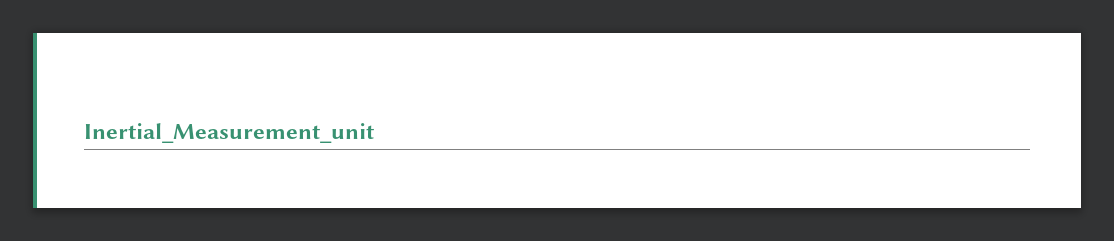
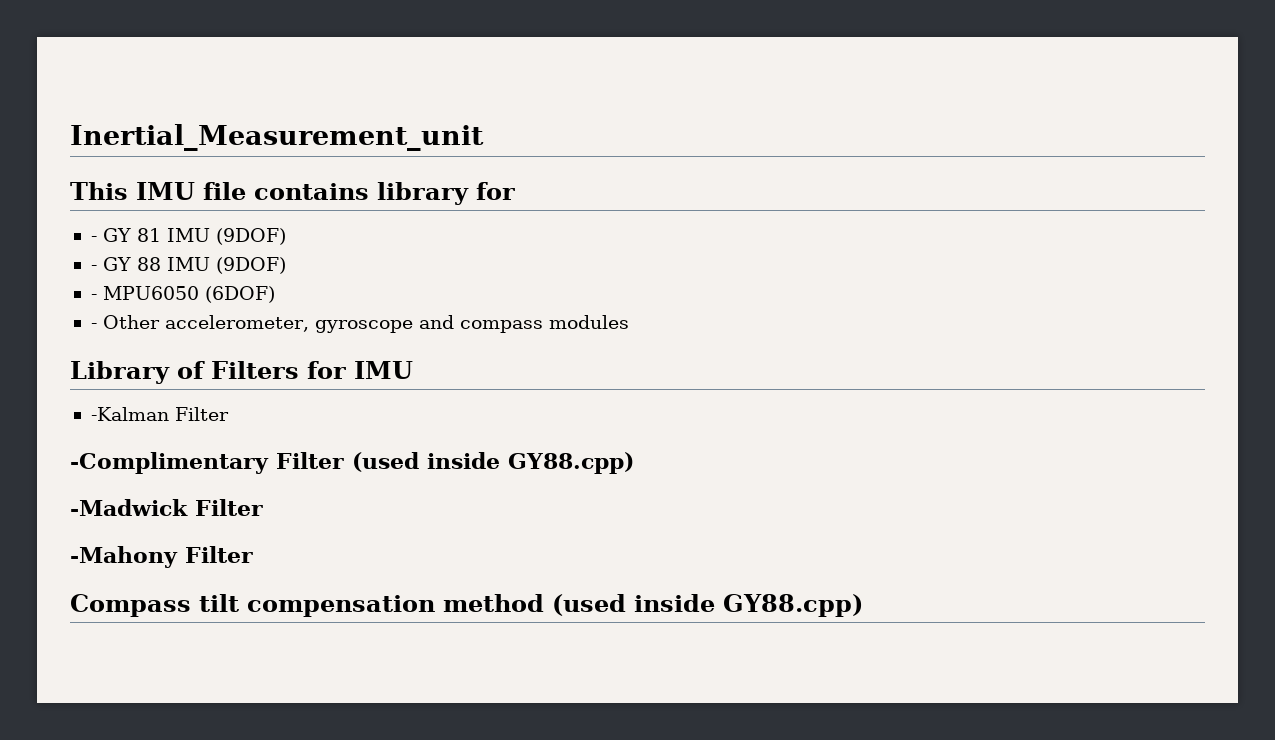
+ This IMU file contains library for
+ - GY 81 IMU (9DOF)
+ - GY 88 IMU (9DOF)
+ - MPU6050 (6DOF)
+ - Other accelerometer, gyroscope and compass modules
+ Library of Filters for IMU
+ -Kalman Filter
+ -Complimentary Filter (used inside GY88.cpp)
+ -Madwick Filter
+ -Mahony Filter
+ Compass tilt compensation method (used inside GY88.cpp)

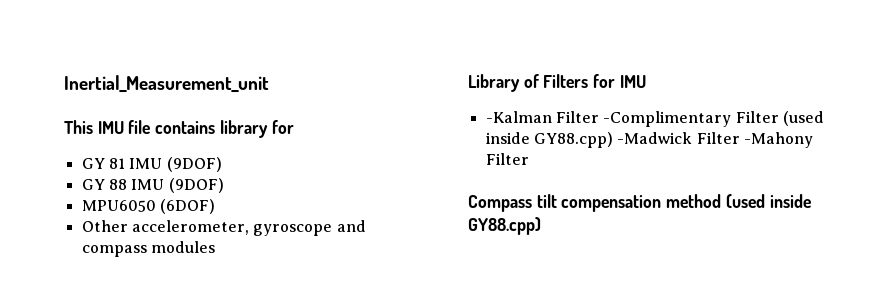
- - GY 81 IMU (9DOF)
+ GY 81 IMU (9DOF)
- - GY 88 IMU (9DOF)
+ GY 88 IMU (9DOF)
- - MPU6050 (6DOF)
+ MPU6050 (6DOF)
- - Other accelerometer, gyroscope and compass modules
+ Other accelerometer, gyroscope and compass modules
- -Kalman Filter
- -Complimentary Filter (used inside GY88.cpp)
- -Madwick Filter
- -Mahony Filter
+ -Kalman Filter -Complimentary Filter (used inside GY88.cpp) -Madwick Filter -Mahony Filter

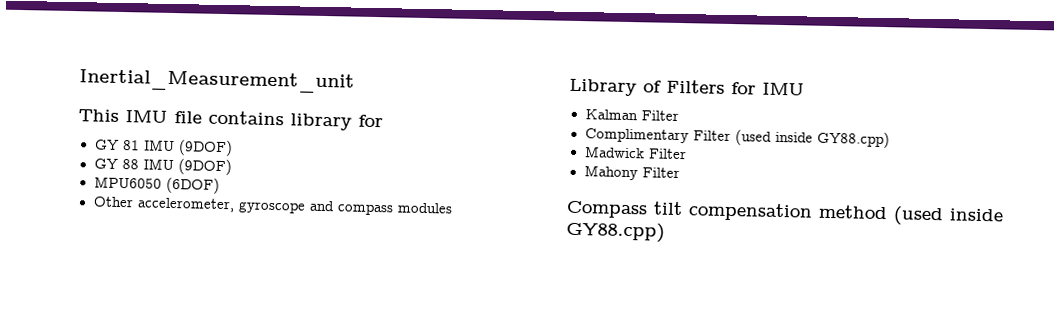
- -Kalman Filter -Complimentary Filter (used inside GY88.cpp) -Madwick Filter -Mahony Filter
+ Kalman Filter
+ Complimentary Filter (used inside GY88.cpp)
+ Madwick Filter
+ Mahony Filter

